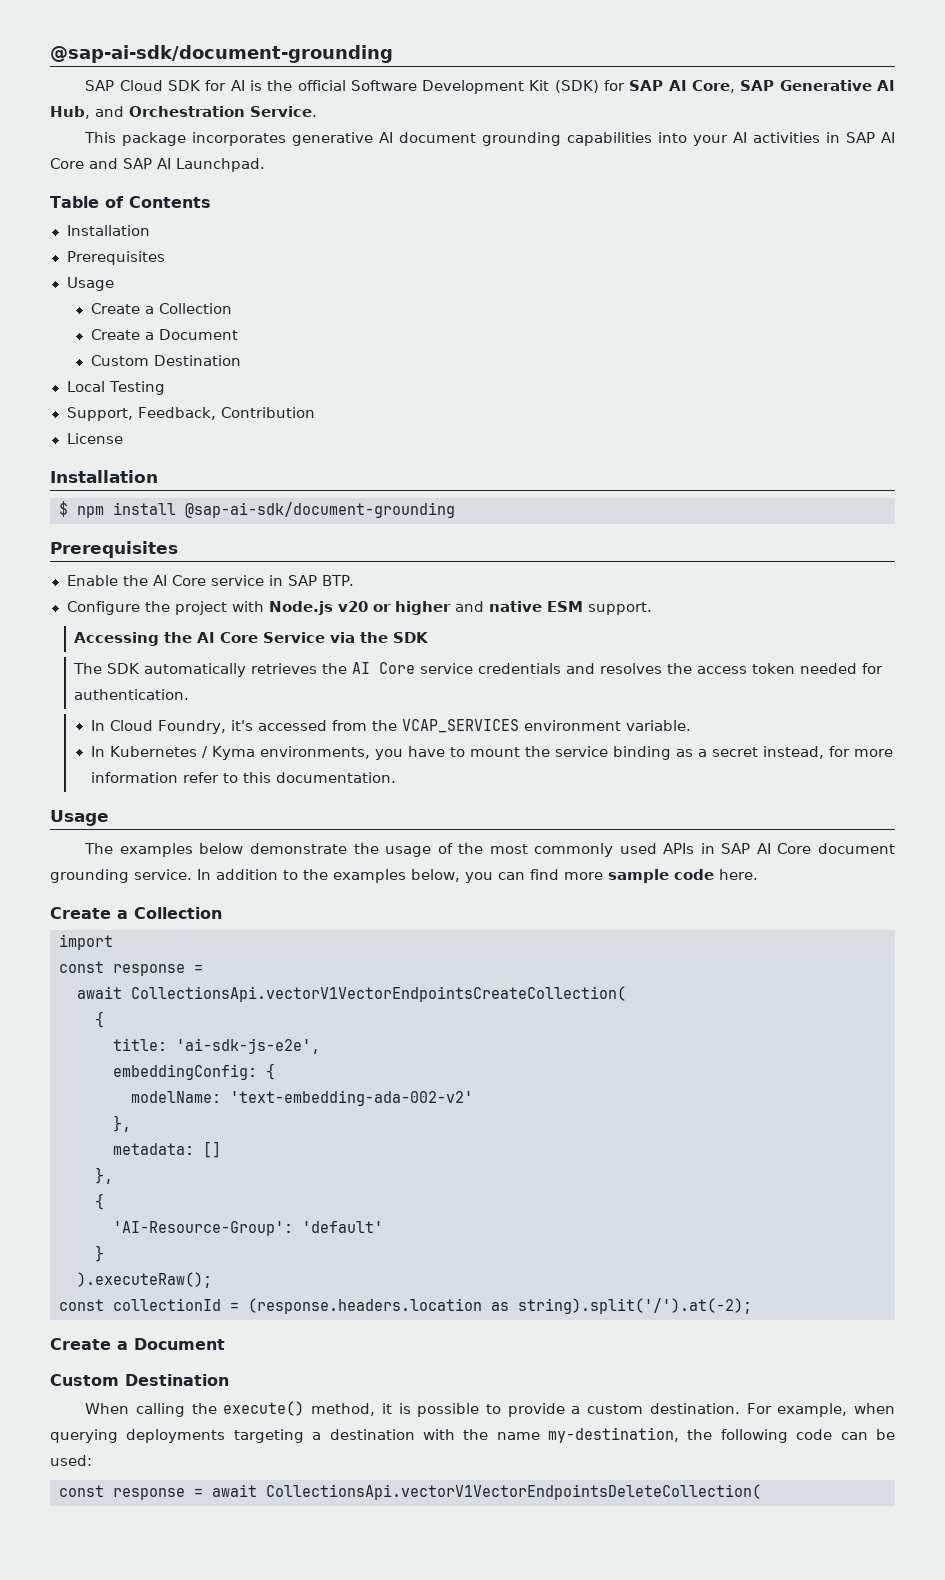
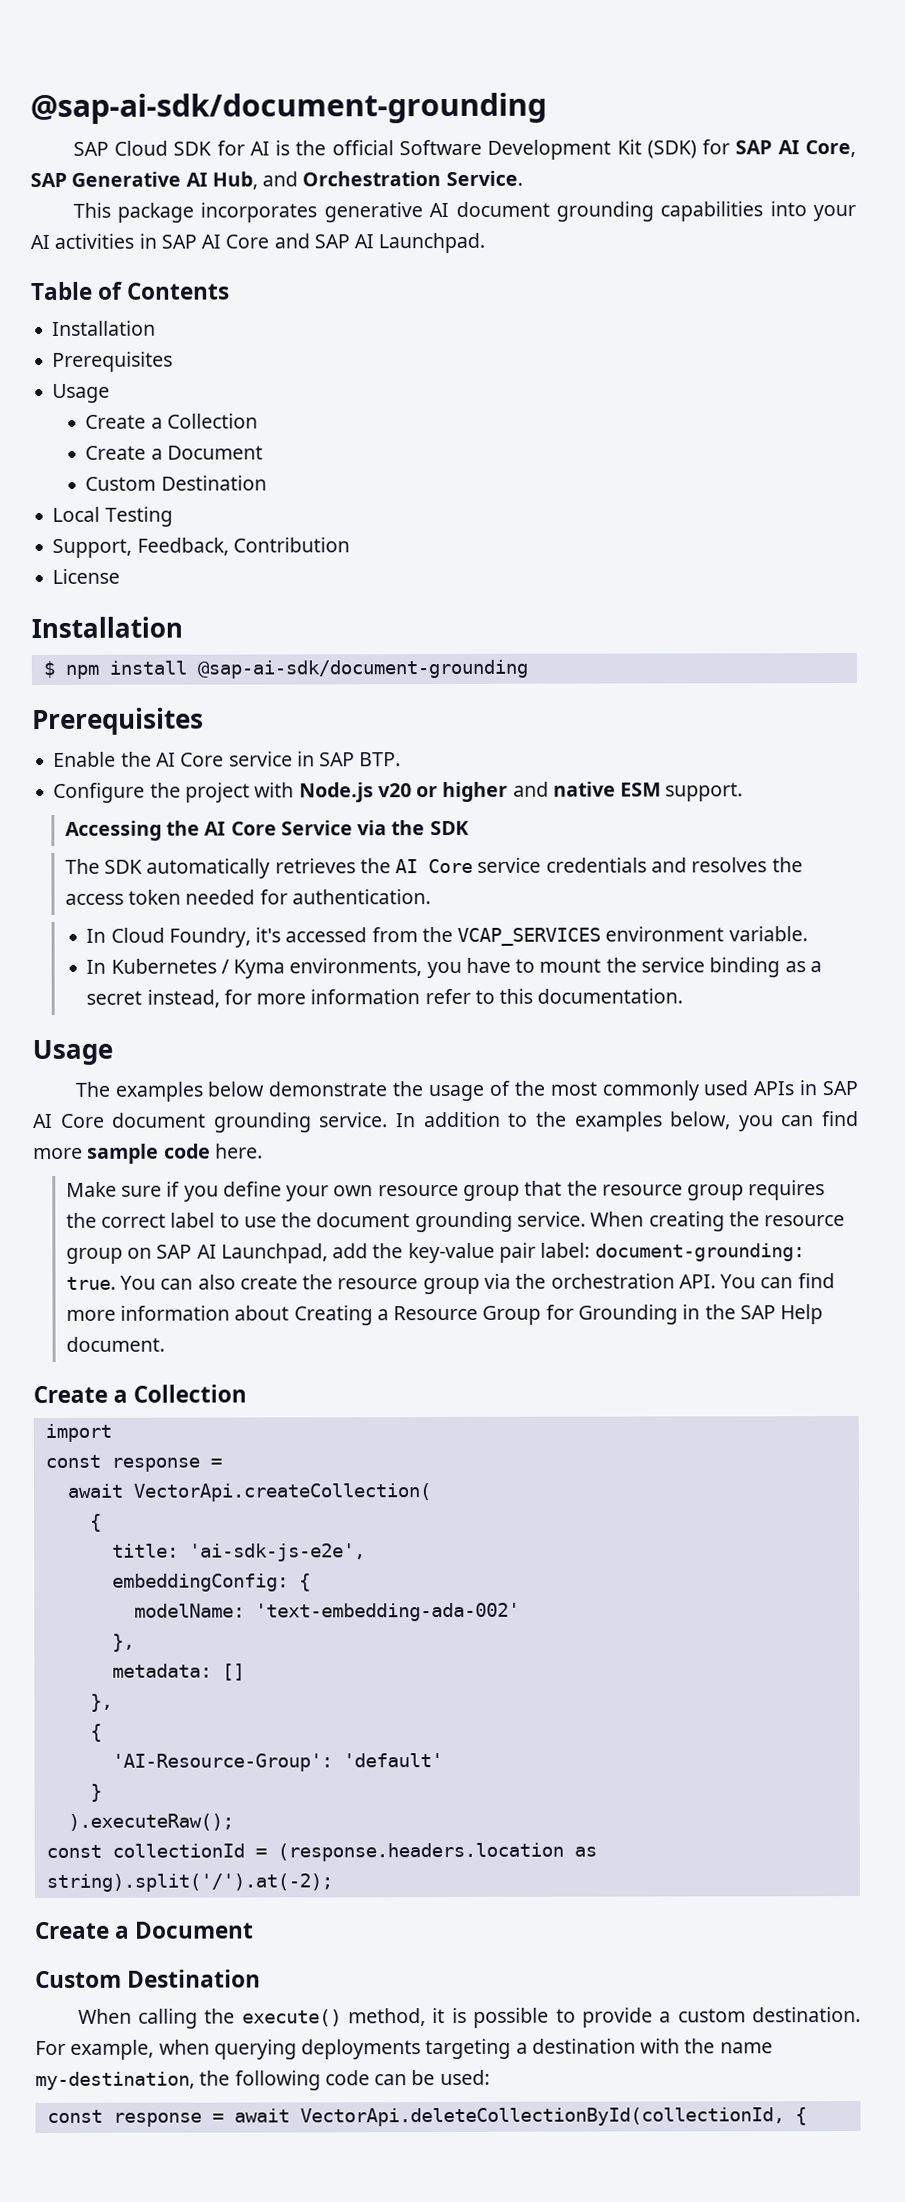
+ Make sure if you define your own resource group that the resource group requires the correct label to use the document grounding service. When creating the resource group on SAP AI Launchpad, add the key-value pair label: document-grounding: true. You can also create the resource group via the orchestration API. You can find more information about Creating a Resource Group for Grounding in the SAP Help document.
- await CollectionsApi.vectorV1VectorEndpointsCreateCollection(
+ await VectorApi.createCollection(
- modelName: 'text-embedding-ada-002-v2'
+ modelName: 'text-embedding-ada-002'
- const response = await CollectionsApi.vectorV1VectorEndpointsDeleteCollection(
+ const response = await VectorApi.deleteCollectionById(collectionId, {

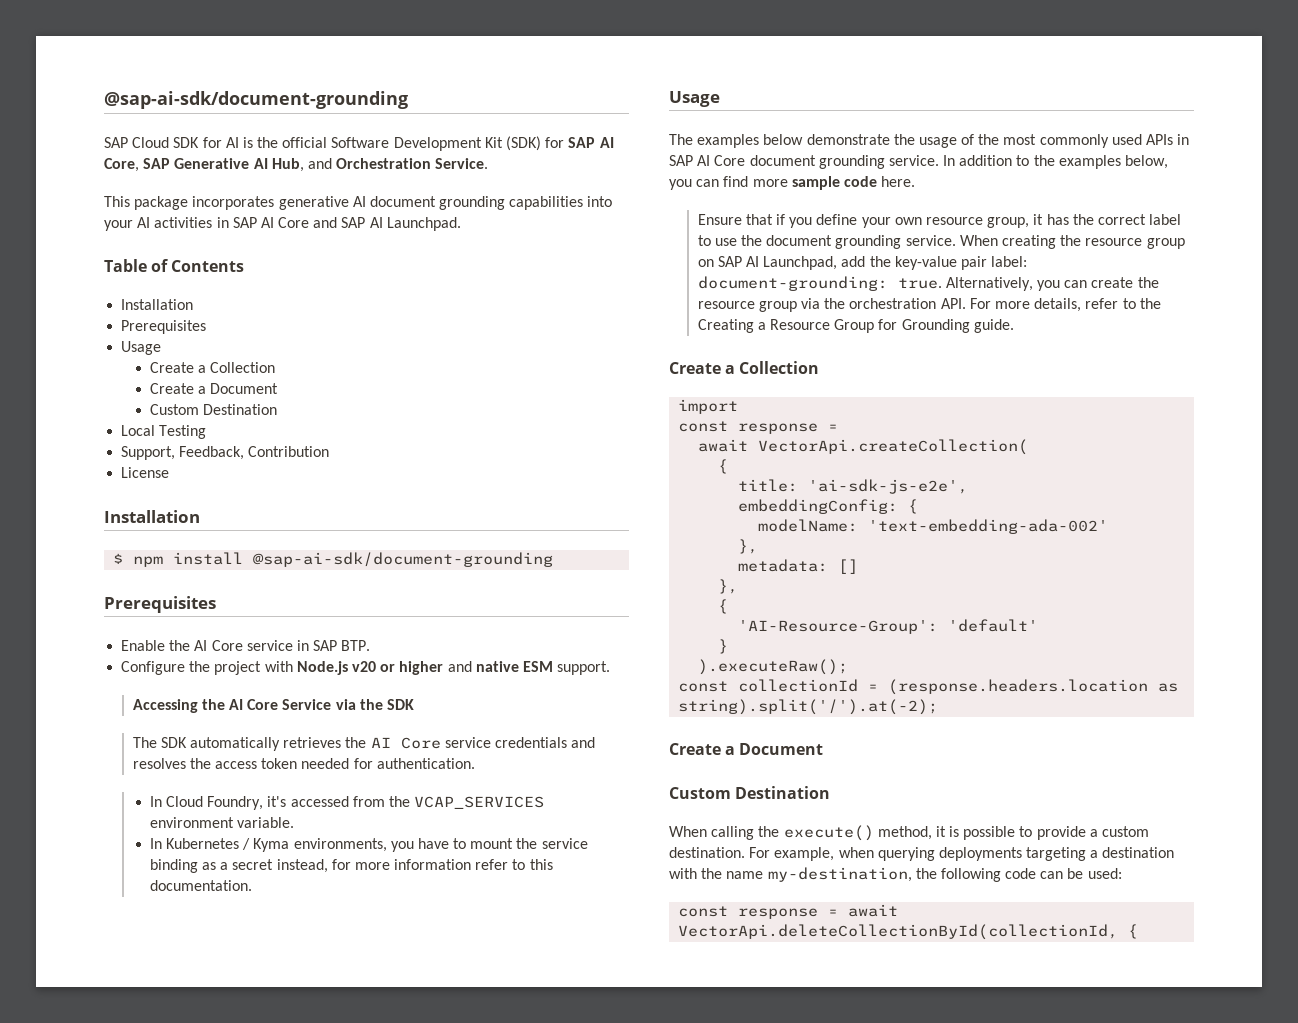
- Make sure if you define your own resource group that the resource group requires the correct label to use the document grounding service.
+ Ensure that if you define your own resource group, it has the correct label to use the document grounding service.
- You can also create the resource group via the orchestration API. You can find more information about Creating a Resource Group for Grounding in the SAP Help document.
+ Alternatively, you can create the resource group via the orchestration API. For more details, refer to the Creating a Resource Group for Grounding guide.

